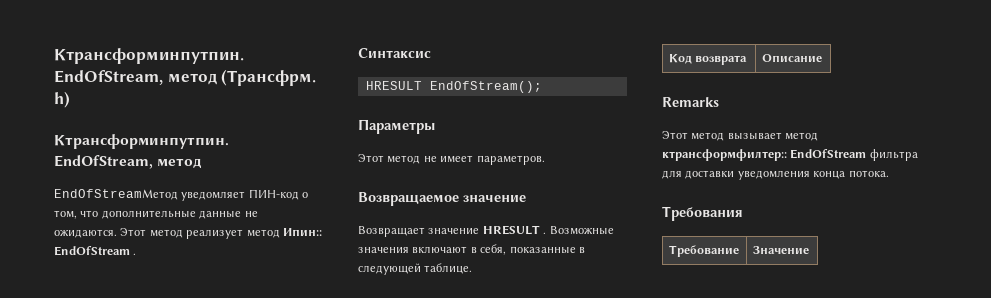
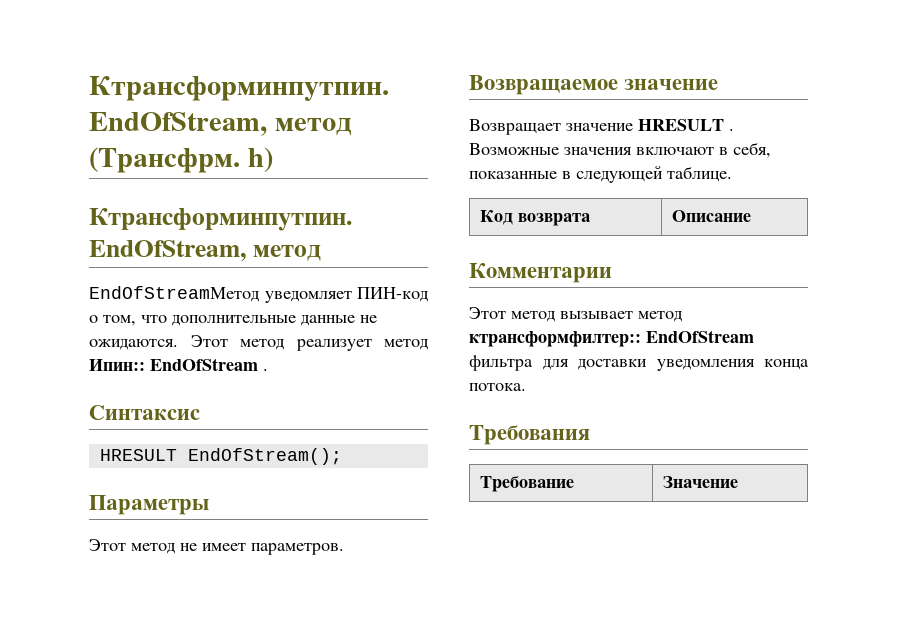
- Remarks
+ Комментарии

